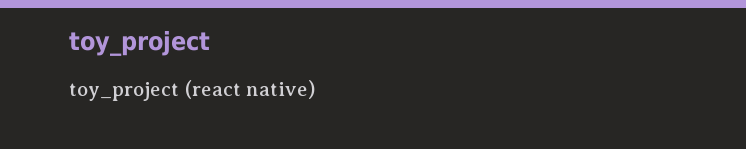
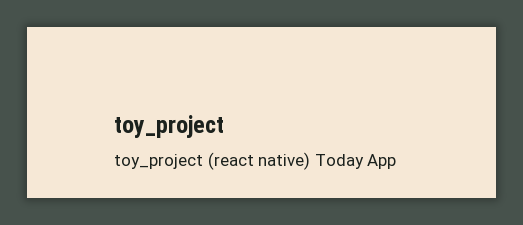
- toy_project (react native)
+ toy_project (react native) Today App

